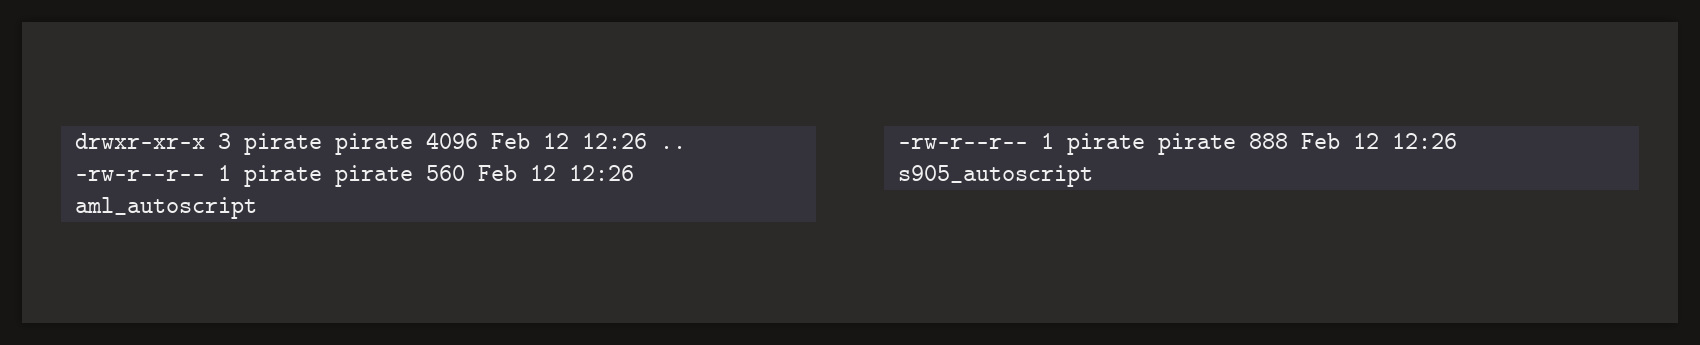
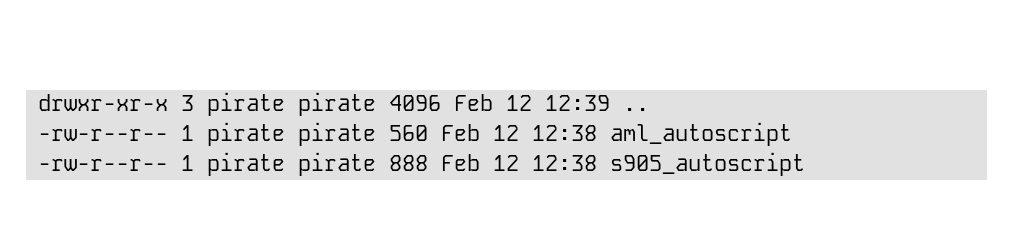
- drwxr-xr-x 3 pirate pirate 4096 Feb 12 12:26 ..
+ drwxr-xr-x 3 pirate pirate 4096 Feb 12 12:39 ..
- -rw-r--r-- 1 pirate pirate 560 Feb 12 12:26 aml_autoscript
+ -rw-r--r-- 1 pirate pirate 560 Feb 12 12:38 aml_autoscript
- -rw-r--r-- 1 pirate pirate 888 Feb 12 12:26 s905_autoscript
+ -rw-r--r-- 1 pirate pirate 888 Feb 12 12:38 s905_autoscript

